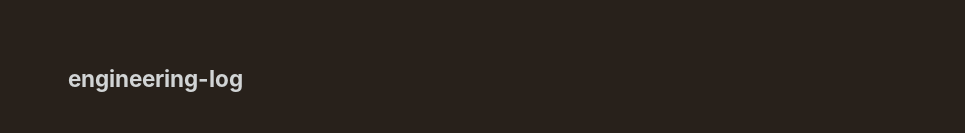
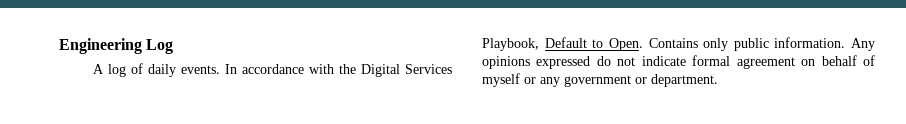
- engineering-log
+ Engineering Log
+ A log of daily events. In accordance with the Digital Services Playbook, Default to Open. Contains only public information. Any opinions expressed do not indicate formal agreement on behalf of myself or any government or department.

